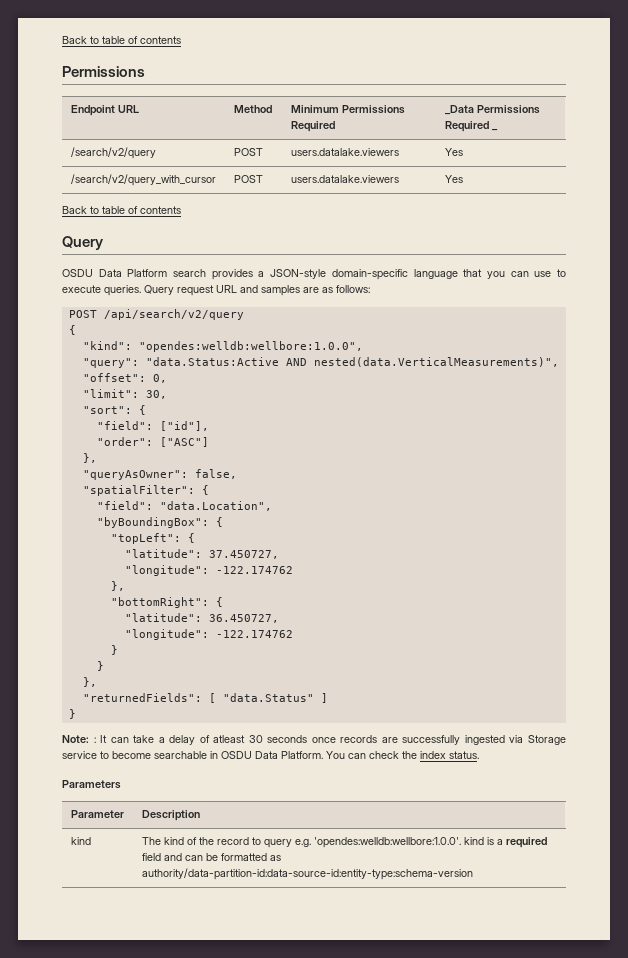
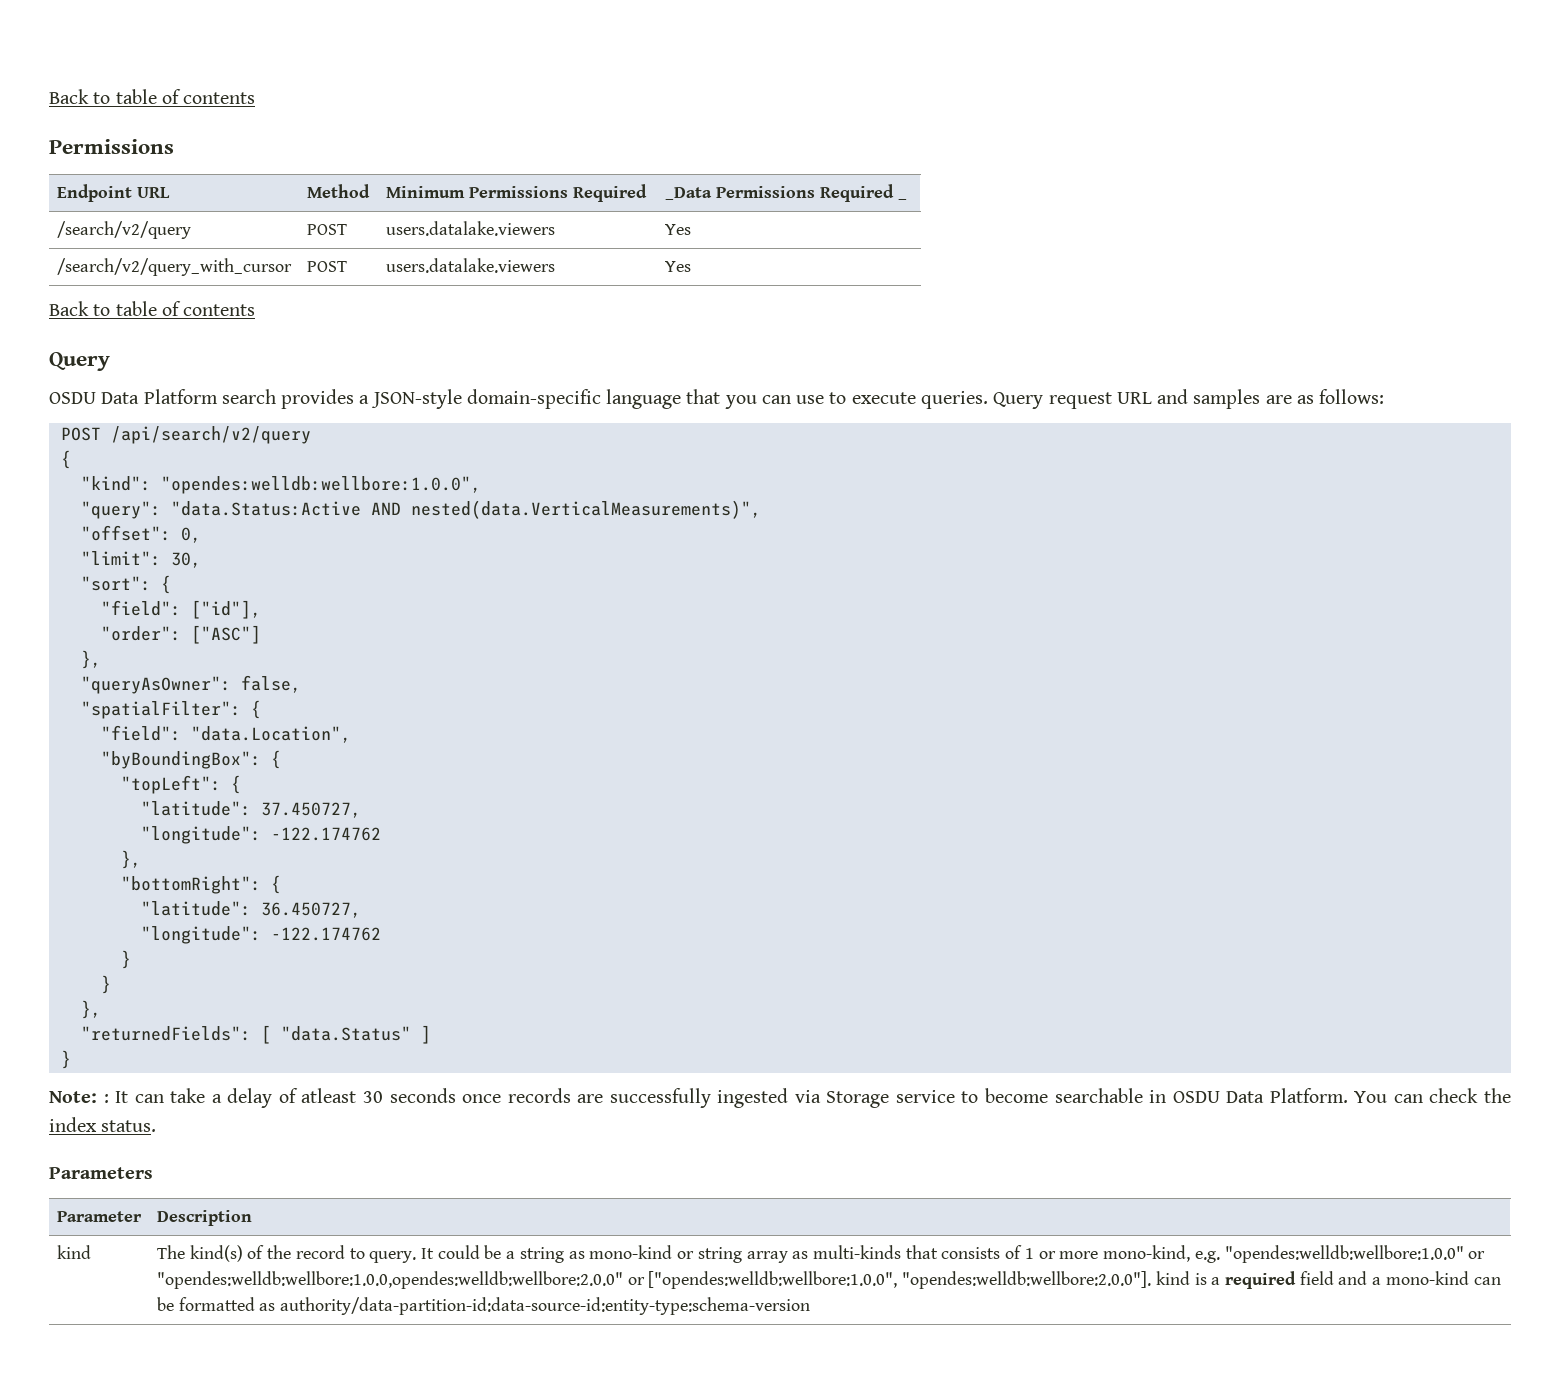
- The kind of the record to query e.g. 'opendes:welldb:wellbore:1.0.0'. kind is a required field and can be formatted as authority/data-partition-id:data-source-id:entity-type:schema-version
+ The kind(s) of the record to query. It could be a string as mono-kind or string array as multi-kinds that consists of 1 or more mono-kind, e.g. "opendes:welldb:wellbore:1.0.0" or "opendes:welldb:wellbore:1.0.0,opendes:welldb:wellbore:2.0.0" or ["opendes:welldb:wellbore:1.0.0", "opendes:welldb:wellbore:2.0.0"]. kind is a required field and a mono-kind can be formatted as authority/data-partition-id:data-source-id:entity-type:schema-version

